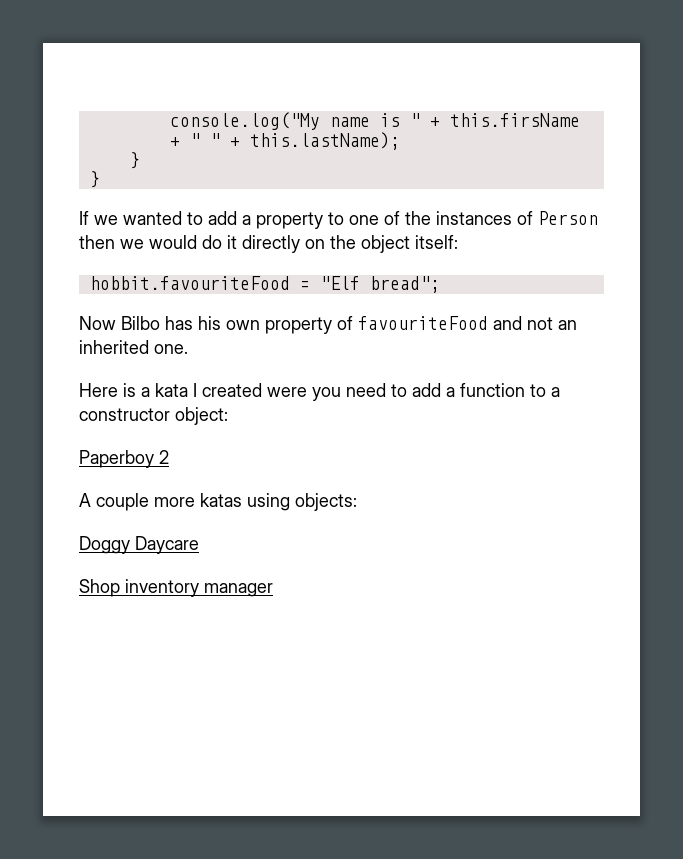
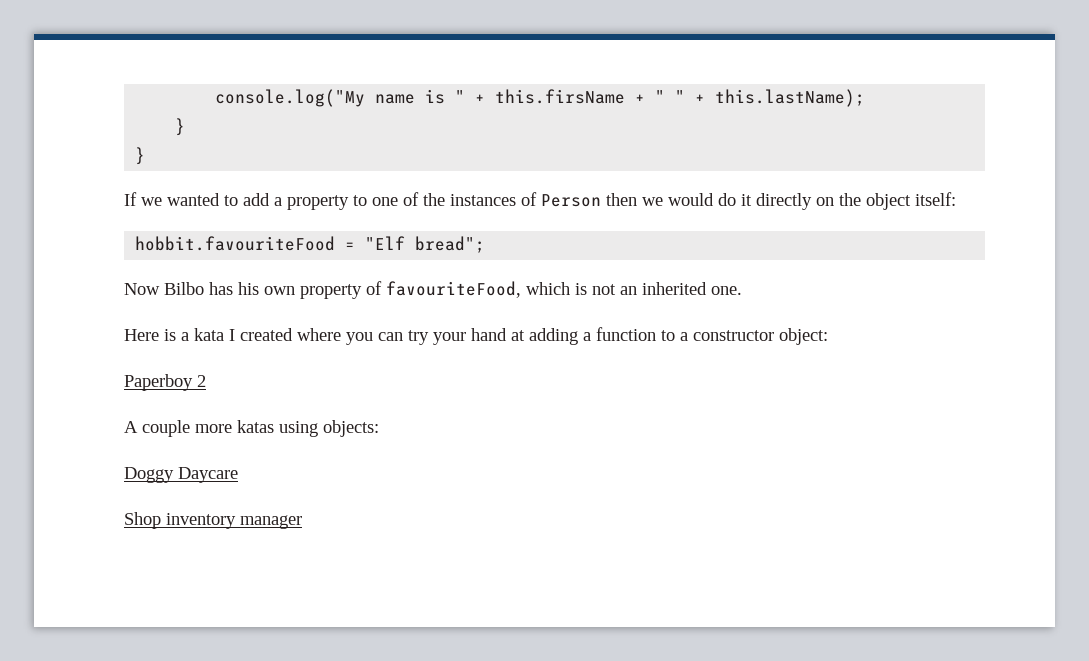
- Now Bilbo has his own property of favouriteFood and not an inherited one.
+ Now Bilbo has his own property of favouriteFood, which is not an inherited one.
- Here is a kata I created were you need to add a function to a constructor object:
+ Here is a kata I created where you can try your hand at adding a function to a constructor object:

